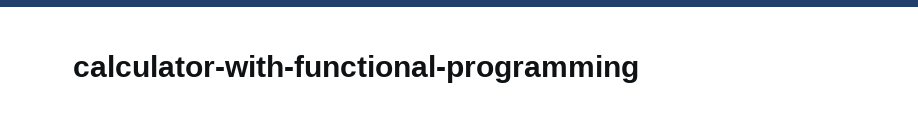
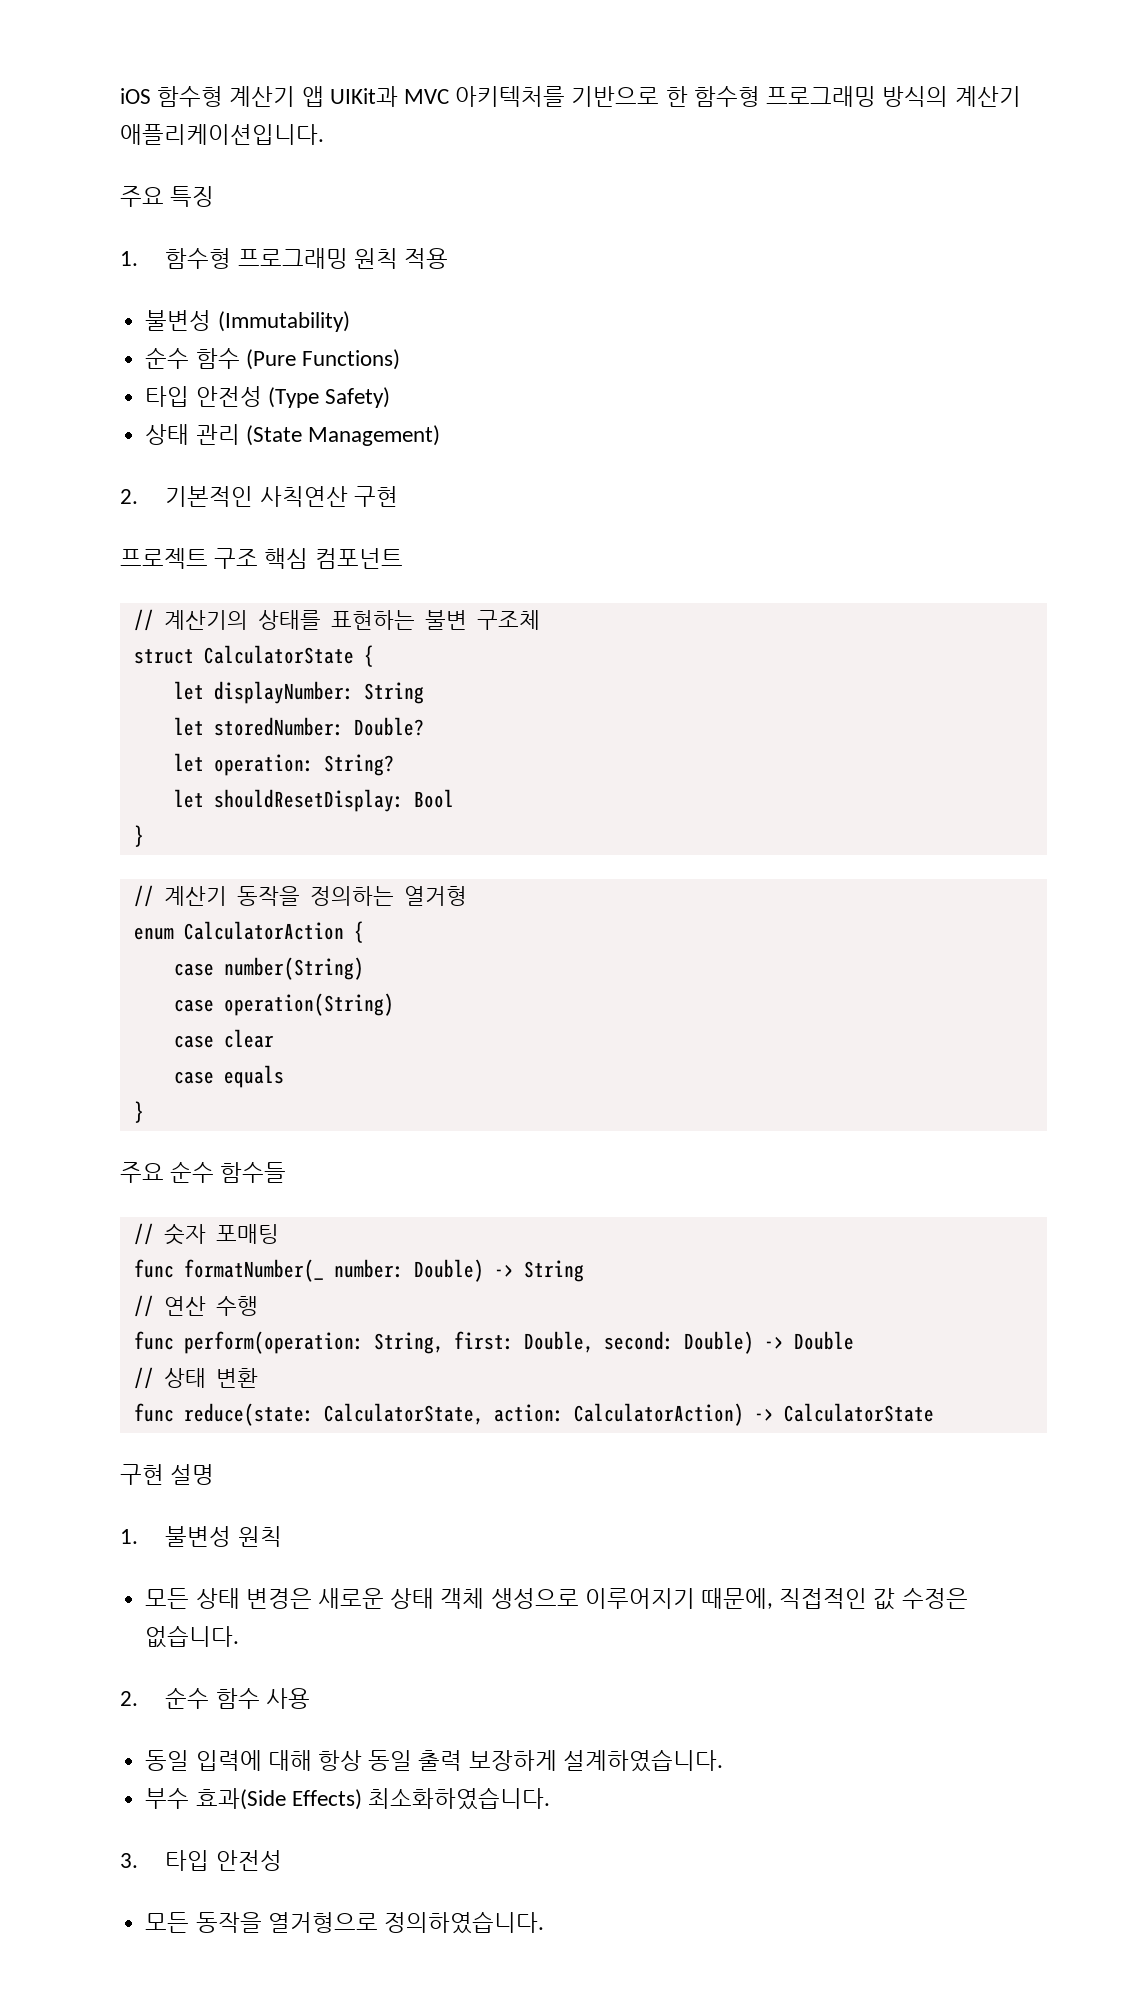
- calculator-with-functional-programming
+ iOS 함수형 계산기 앱 UIKit과 MVC 아키텍처를 기반으로 한 함수형 프로그래밍 방식의 계산기 애플리케이션입니다.
+ 주요 특징
+ 1. 함수형 프로그래밍 원칙 적용
+ 불변성 (Immutability)
+ 순수 함수 (Pure Functions)
+ 타입 안전성 (Type Safety)
+ 상태 관리 (State Management)
+ 2. 기본적인 사칙연산 구현
+ 프로젝트 구조 핵심 컴포넌트
+ // 계산기의 상태를 표현하는 불변 구조체
+ struct CalculatorState {
+ let displayNumber: String
+ let storedNumber: Double?
+ let operation: String?
+ let shouldResetDisplay: Bool
+ }
+ // 계산기 동작을 정의하는 열거형
+ enum CalculatorAction {
+ case number(String)
+ case operation(String)
+ case clear
+ case equals
+ }
+ 주요 순수 함수들
+ // 숫자 포매팅
+ func formatNumber(_ number: Double) -> String
+ // 연산 수행
+ func perform(operation: String, first: Double, second: Double) -> Double
+ // 상태 변환
+ func reduce(state: CalculatorState, action: CalculatorAction) -> CalculatorState
+ 구현 설명
+ 1. 불변성 원칙
+ 모든 상태 변경은 새로운 상태 객체 생성으로 이루어지기 때문에, 직접적인 값 수정은 없습니다.
+ 2. 순수 함수 사용
+ 동일 입력에 대해 항상 동일 출력 보장하게 설계하였습니다.
+ 부수 효과(Side Effects) 최소화하였습니다.
+ 3. 타입 안전성
+ 모든 동작을 열거형으로 정의하였습니다.

